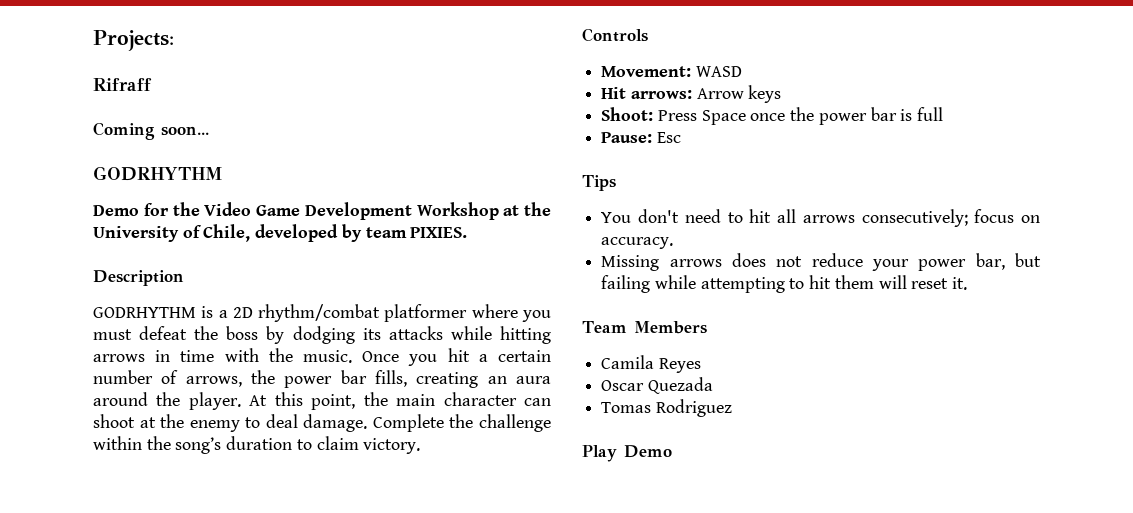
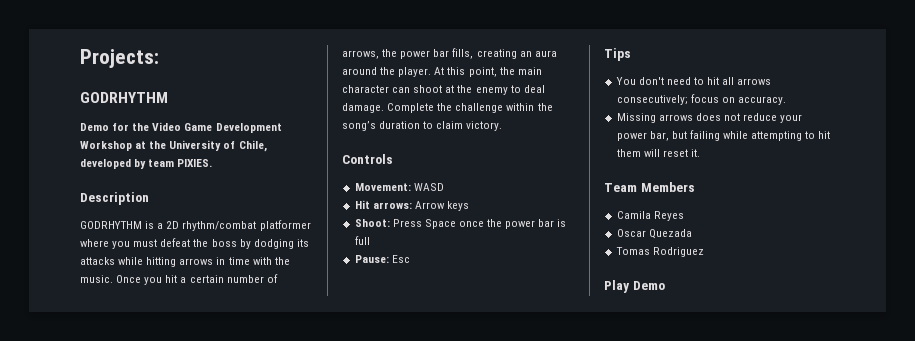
- Rifraff
- Coming soon...

